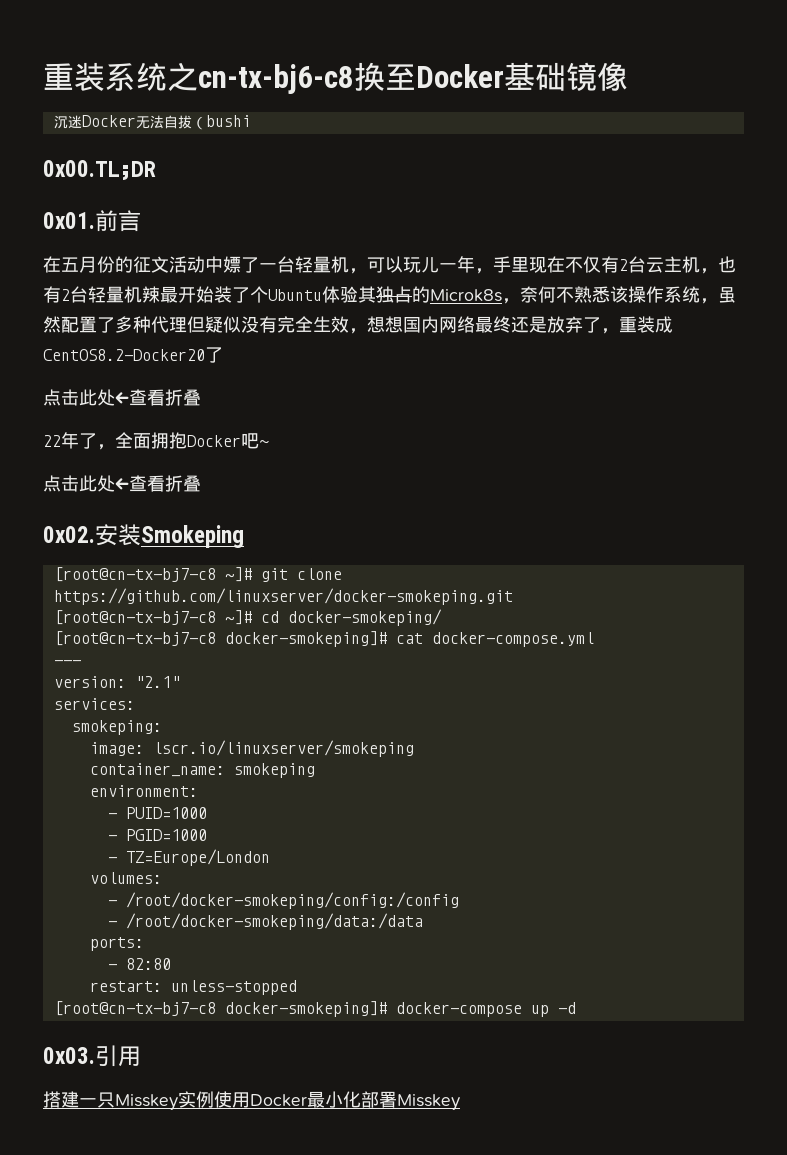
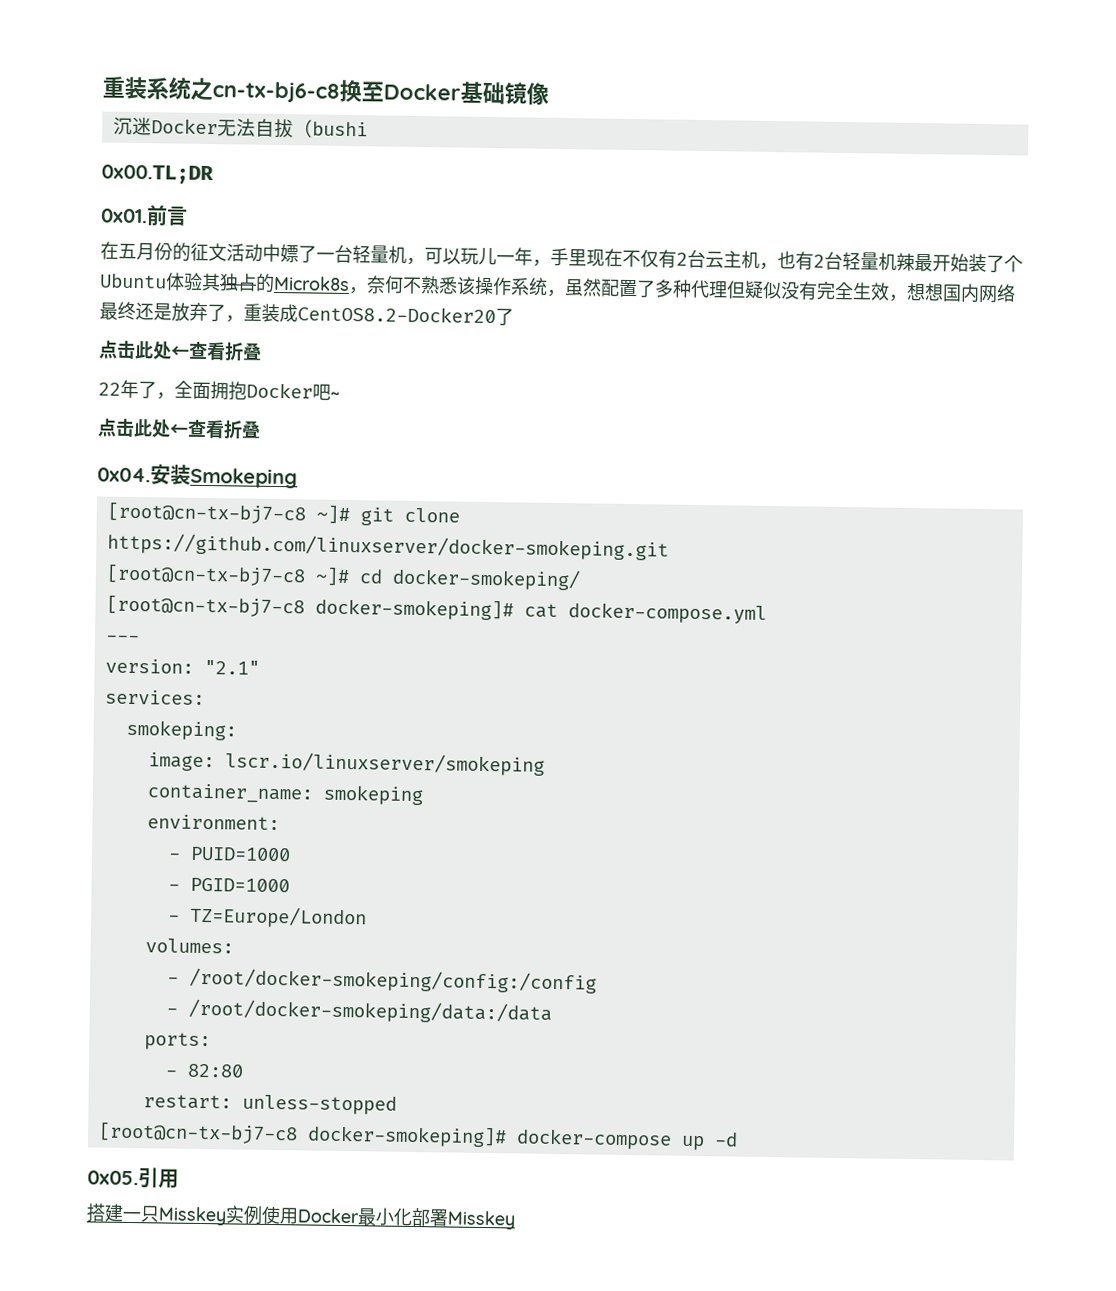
- 0x02.
+ 0x04.
- 0x03.
+ 0x05.

